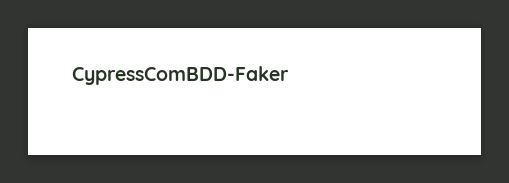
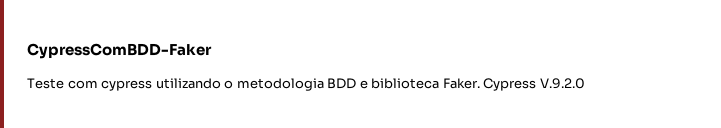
+ Teste com cypress utilizando o metodologia BDD e biblioteca Faker. Cypress V.9.2.0

